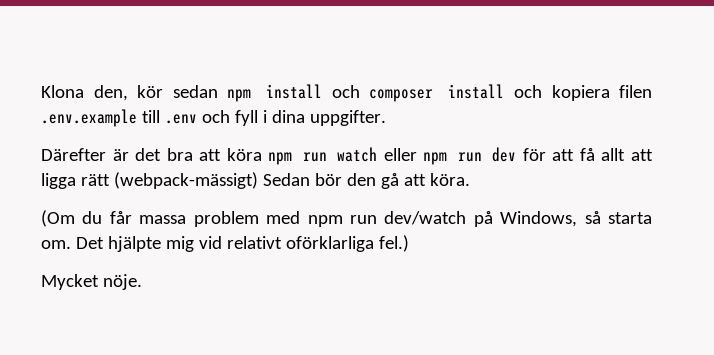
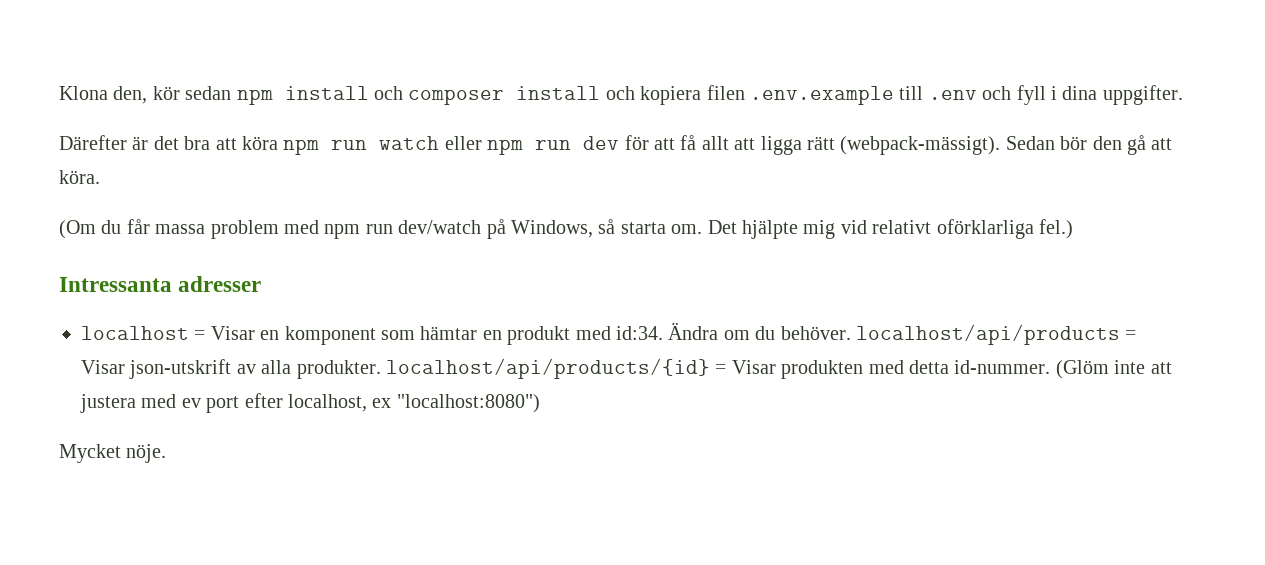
- Därefter är det bra att köra npm run watch eller npm run dev för att få allt att ligga rätt (webpack-mässigt) Sedan bör den gå att köra.
+ Därefter är det bra att köra npm run watch eller npm run dev för att få allt att ligga rätt (webpack-mässigt). Sedan bör den gå att köra.
+ Intressanta adresser
+ localhost = Visar en komponent som hämtar en produkt med id:34. Ändra om du behöver. localhost/api/products = Visar json-utskrift av alla produkter. localhost/api/products/{id} = Visar produkten med detta id-nummer. (Glöm inte att justera med ev port efter localhost, ex "localhost:8080")

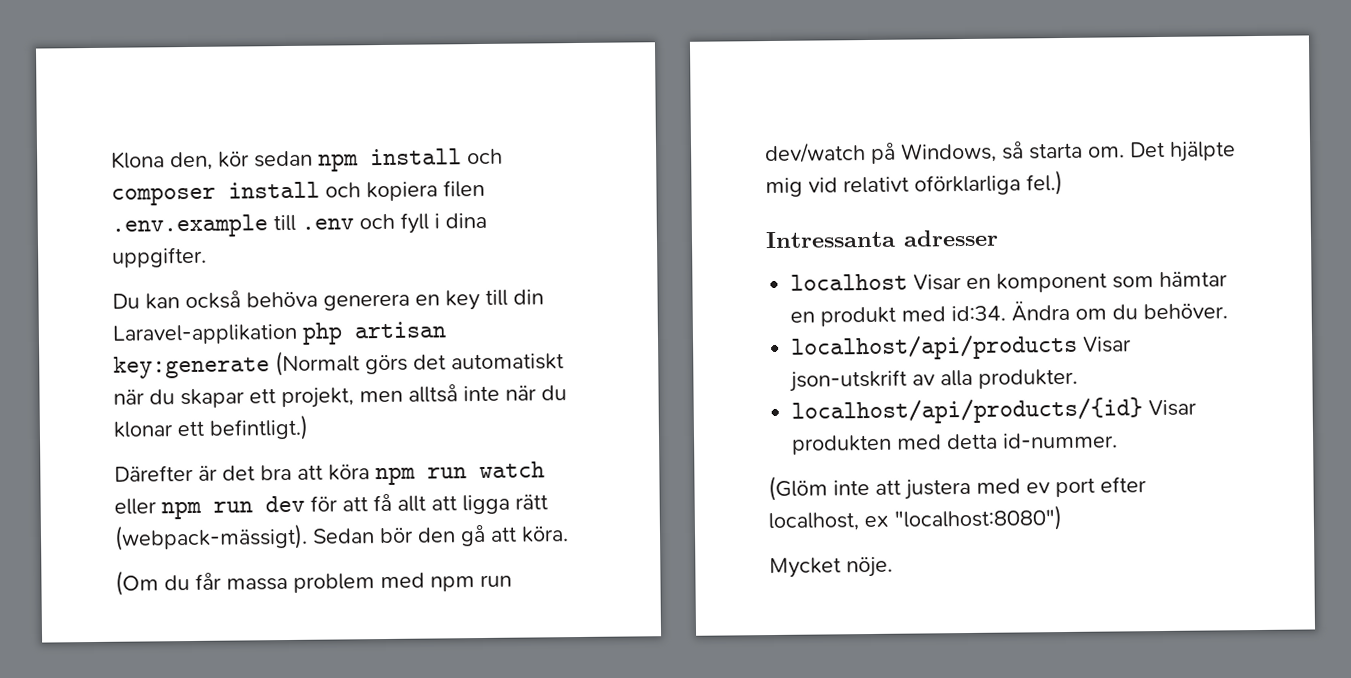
+ Du kan också behöva generera en key till din Laravel-applikation php artisan key:generate (Normalt görs det automatiskt när du skapar ett projekt, men alltså inte när du klonar ett befintligt.)
- localhost = Visar en komponent som hämtar en produkt med id:34.
+ localhost Visar en komponent som hämtar en produkt med id:34.
- Ändra om du behöver. localhost/api/products = Visar json-utskrift av alla produkter. localhost/api/products/{id} = Visar produkten med detta id-nummer. (Glöm inte att justera med ev port efter localhost, ex "localhost:8080")
+ Ändra om du behöver.
+ localhost/api/products Visar json-utskrift av alla produkter.
+ localhost/api/products/{id} Visar produkten med detta id-nummer.
+ (Glöm inte att justera med ev port efter localhost, ex "localhost:8080")

